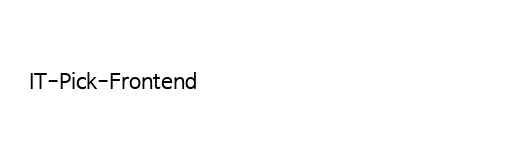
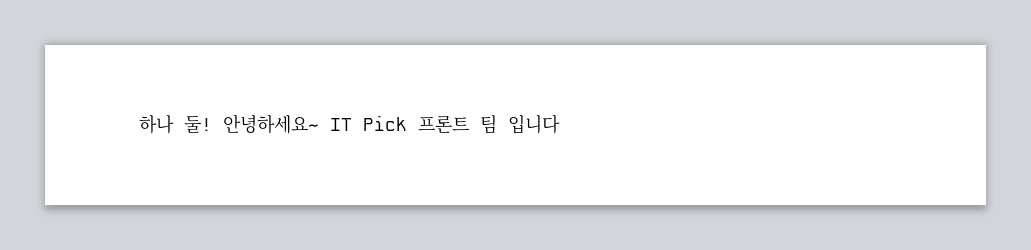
- IT-Pick-Frontend
+ 하나 둘! 안녕하세요~ IT Pick 프론트 팀 입니다

